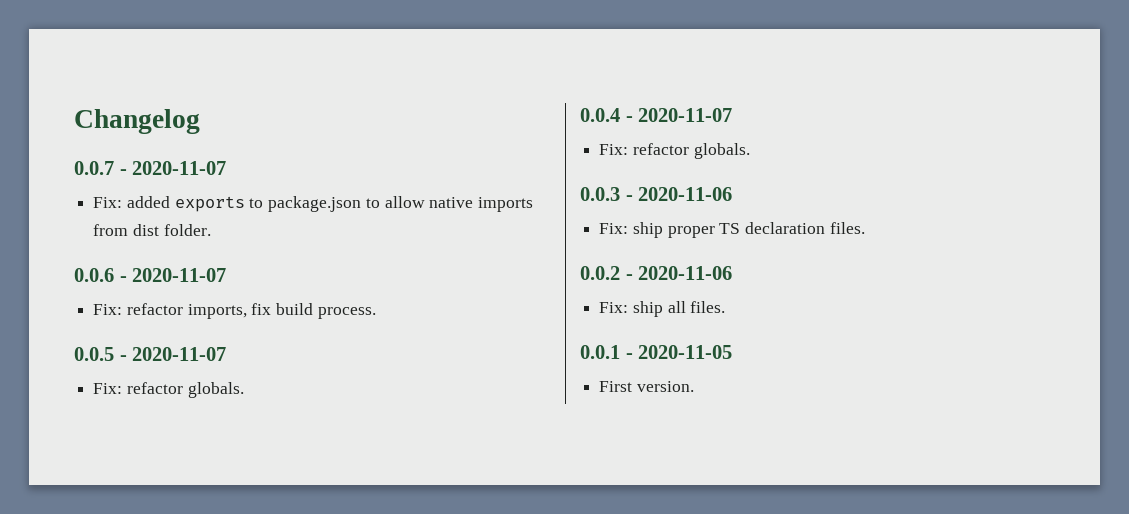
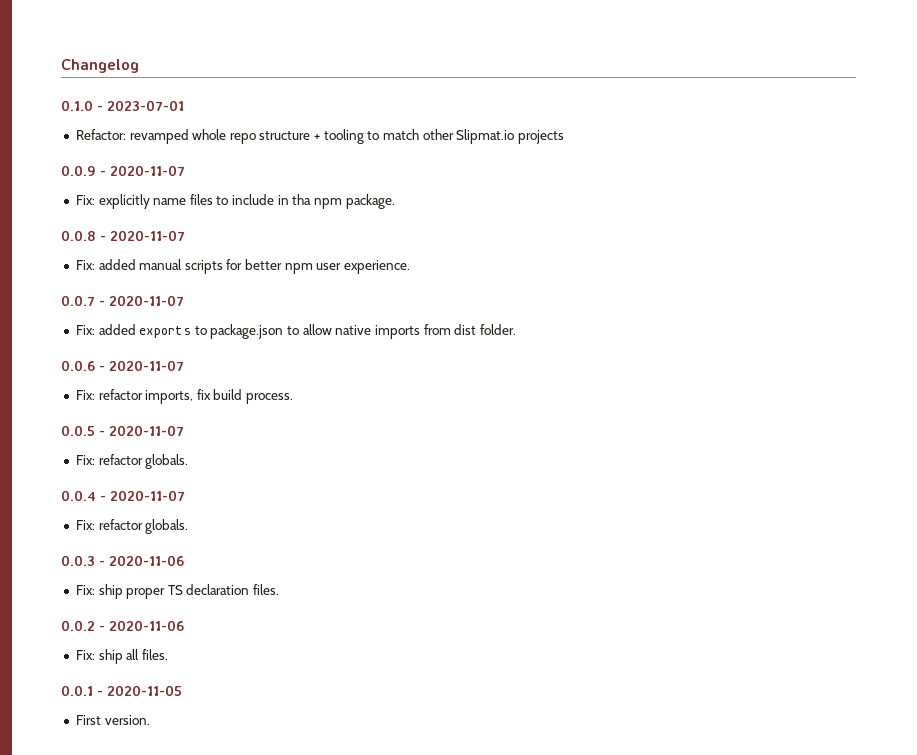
+ 0.1.0 - 2023-07-01
+ Refactor: revamped whole repo structure + tooling to match other Slipmat.io projects
+ 0.0.9 - 2020-11-07
+ Fix: explicitly name files to include in tha npm package.
+ 0.0.8 - 2020-11-07
+ Fix: added manual scripts for better npm user experience.

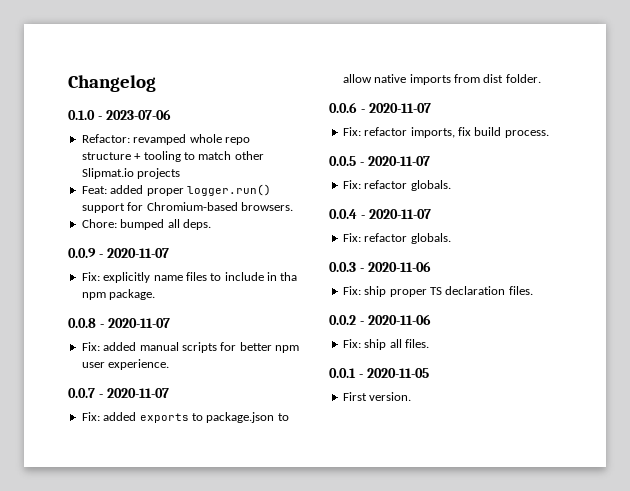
- 0.1.0 - 2023-07-01
+ 0.1.0 - 2023-07-06
+ Feat: added proper logger.run() support for Chromium-based browsers.
+ Chore: bumped all deps.

